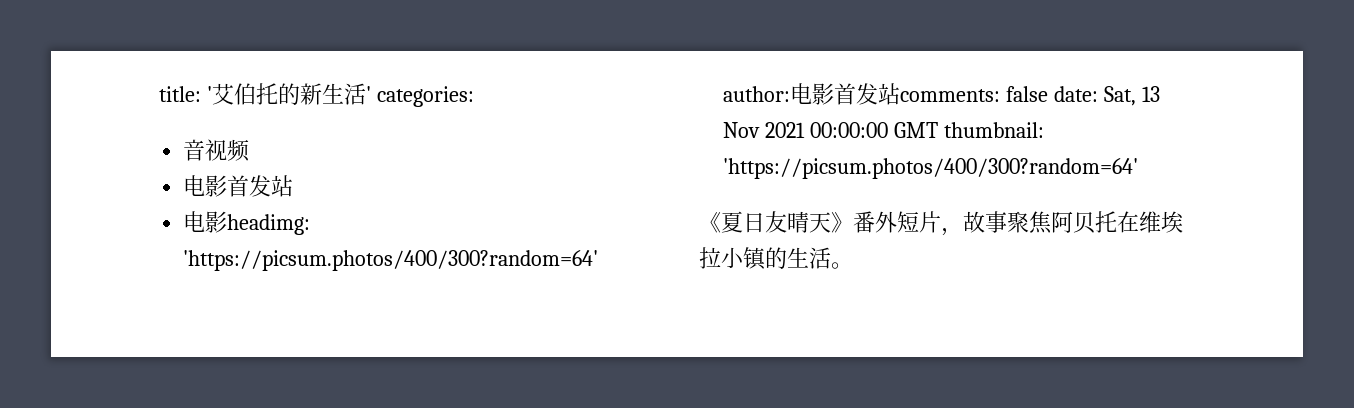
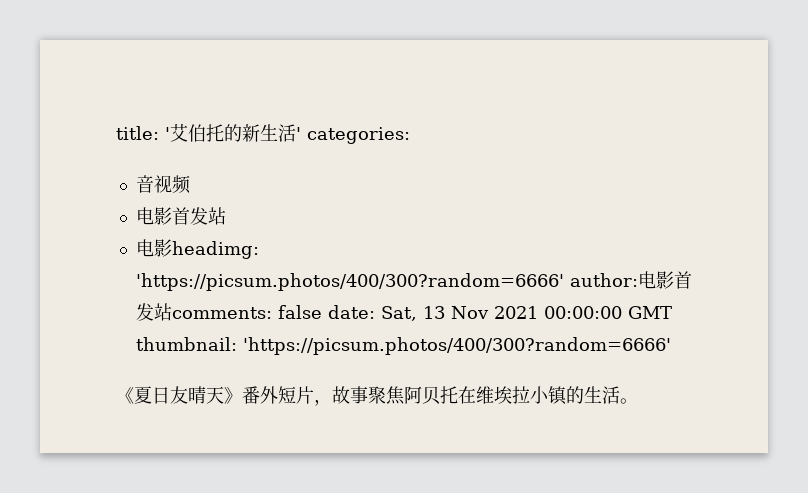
- 电影headimg: 'https://picsum.photos/400/300?random=64' author:电影首发站comments: false date: Sat, 13 Nov 2021 00:00:00 GMT thumbnail: 'https://picsum.photos/400/300?random=64'
+ 电影headimg: 'https://picsum.photos/400/300?random=6666' author:电影首发站comments: false date: Sat, 13 Nov 2021 00:00:00 GMT thumbnail: 'https://picsum.photos/400/300?random=6666'

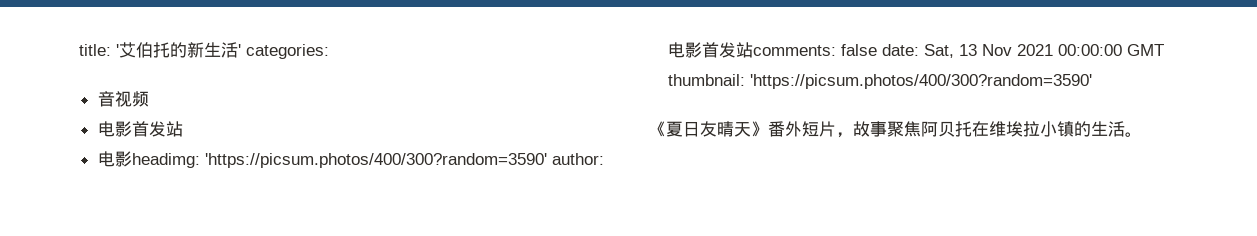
- 电影headimg: 'https://picsum.photos/400/300?random=6666' author:电影首发站comments: false date: Sat, 13 Nov 2021 00:00:00 GMT thumbnail: 'https://picsum.photos/400/300?random=6666'
+ 电影headimg: 'https://picsum.photos/400/300?random=3590' author:电影首发站comments: false date: Sat, 13 Nov 2021 00:00:00 GMT thumbnail: 'https://picsum.photos/400/300?random=3590'

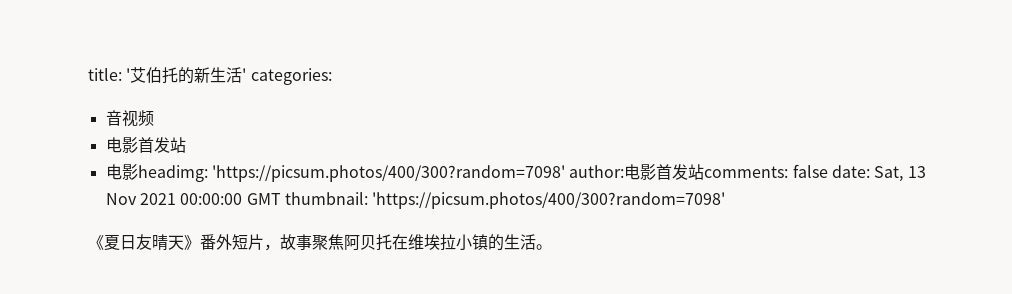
- 电影headimg: 'https://picsum.photos/400/300?random=3590' author:电影首发站comments: false date: Sat, 13 Nov 2021 00:00:00 GMT thumbnail: 'https://picsum.photos/400/300?random=3590'
+ 电影headimg: 'https://picsum.photos/400/300?random=7098' author:电影首发站comments: false date: Sat, 13 Nov 2021 00:00:00 GMT thumbnail: 'https://picsum.photos/400/300?random=7098'

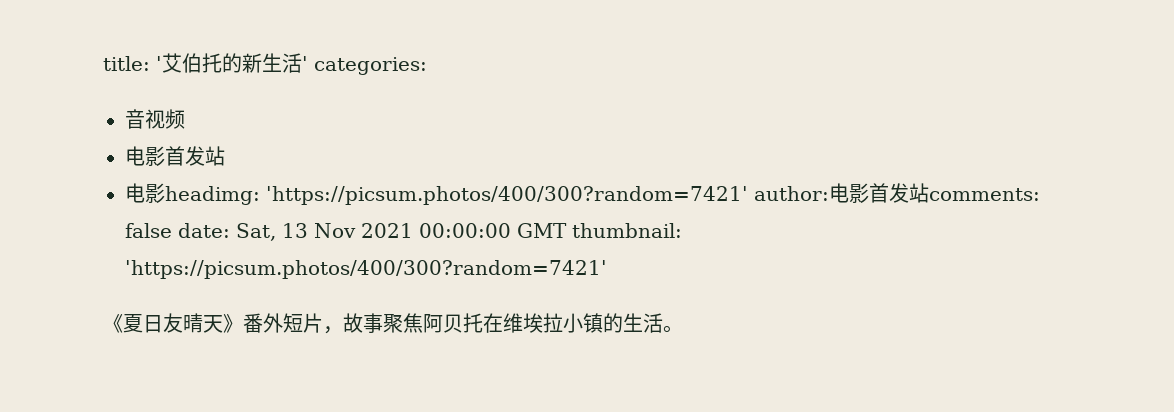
- 电影headimg: 'https://picsum.photos/400/300?random=7098' author:电影首发站comments: false date: Sat, 13 Nov 2021 00:00:00 GMT thumbnail: 'https://picsum.photos/400/300?random=7098'
+ 电影headimg: 'https://picsum.photos/400/300?random=7421' author:电影首发站comments: false date: Sat, 13 Nov 2021 00:00:00 GMT thumbnail: 'https://picsum.photos/400/300?random=7421'

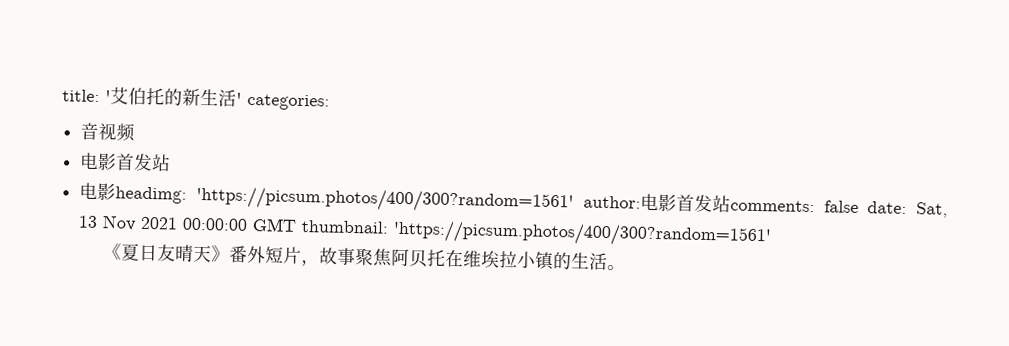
- 电影headimg: 'https://picsum.photos/400/300?random=7421' author:电影首发站comments: false date: Sat, 13 Nov 2021 00:00:00 GMT thumbnail: 'https://picsum.photos/400/300?random=7421'
+ 电影headimg: 'https://picsum.photos/400/300?random=1561' author:电影首发站comments: false date: Sat, 13 Nov 2021 00:00:00 GMT thumbnail: 'https://picsum.photos/400/300?random=1561'

